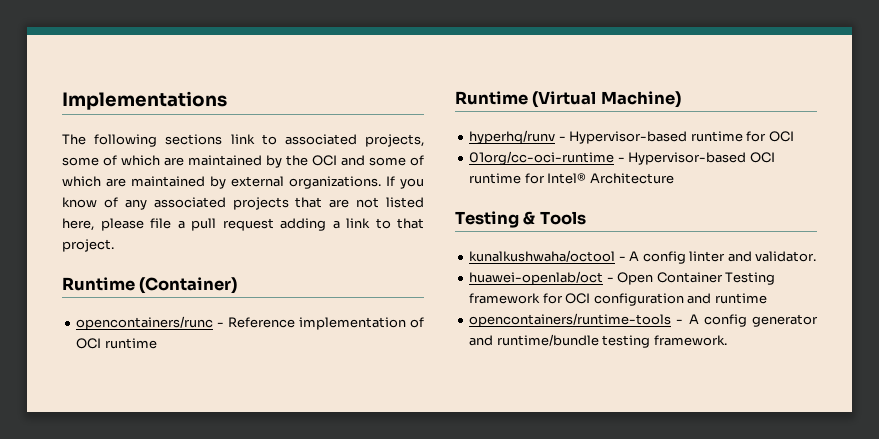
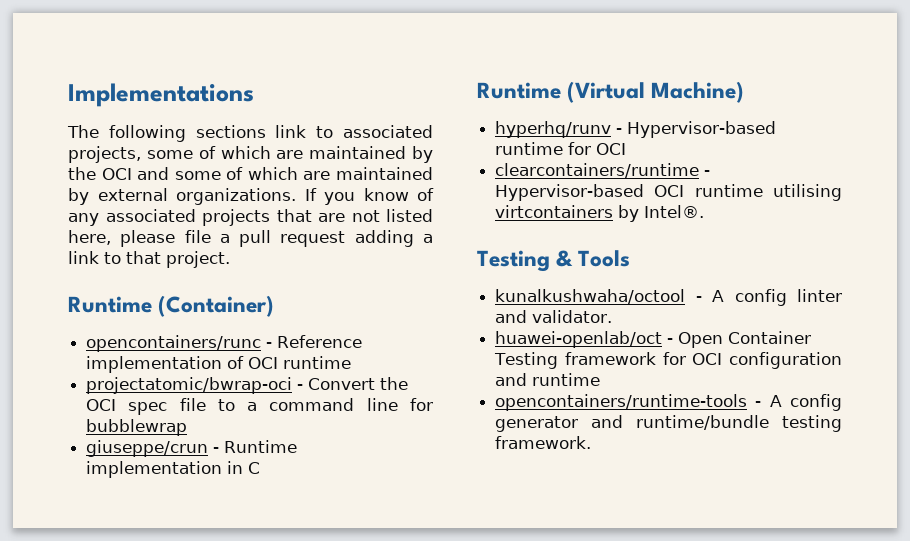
+ projectatomic/bwrap-oci - Convert the OCI spec file to a command line for bubblewrap
+ giuseppe/crun - Runtime implementation in C
- 01org/cc-oci-runtime - Hypervisor-based OCI runtime for Intel® Architecture
+ clearcontainers/runtime - Hypervisor-based OCI runtime utilising virtcontainers by Intel®.

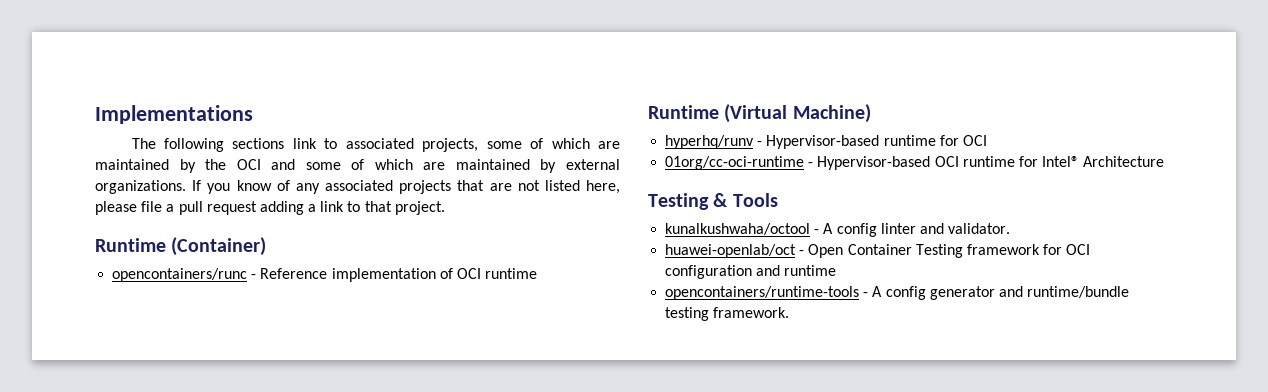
- projectatomic/bwrap-oci - Convert the OCI spec file to a command line for bubblewrap
- giuseppe/crun - Runtime implementation in C
- clearcontainers/runtime - Hypervisor-based OCI runtime utilising virtcontainers by Intel®.
+ 01org/cc-oci-runtime - Hypervisor-based OCI runtime for Intel® Architecture

